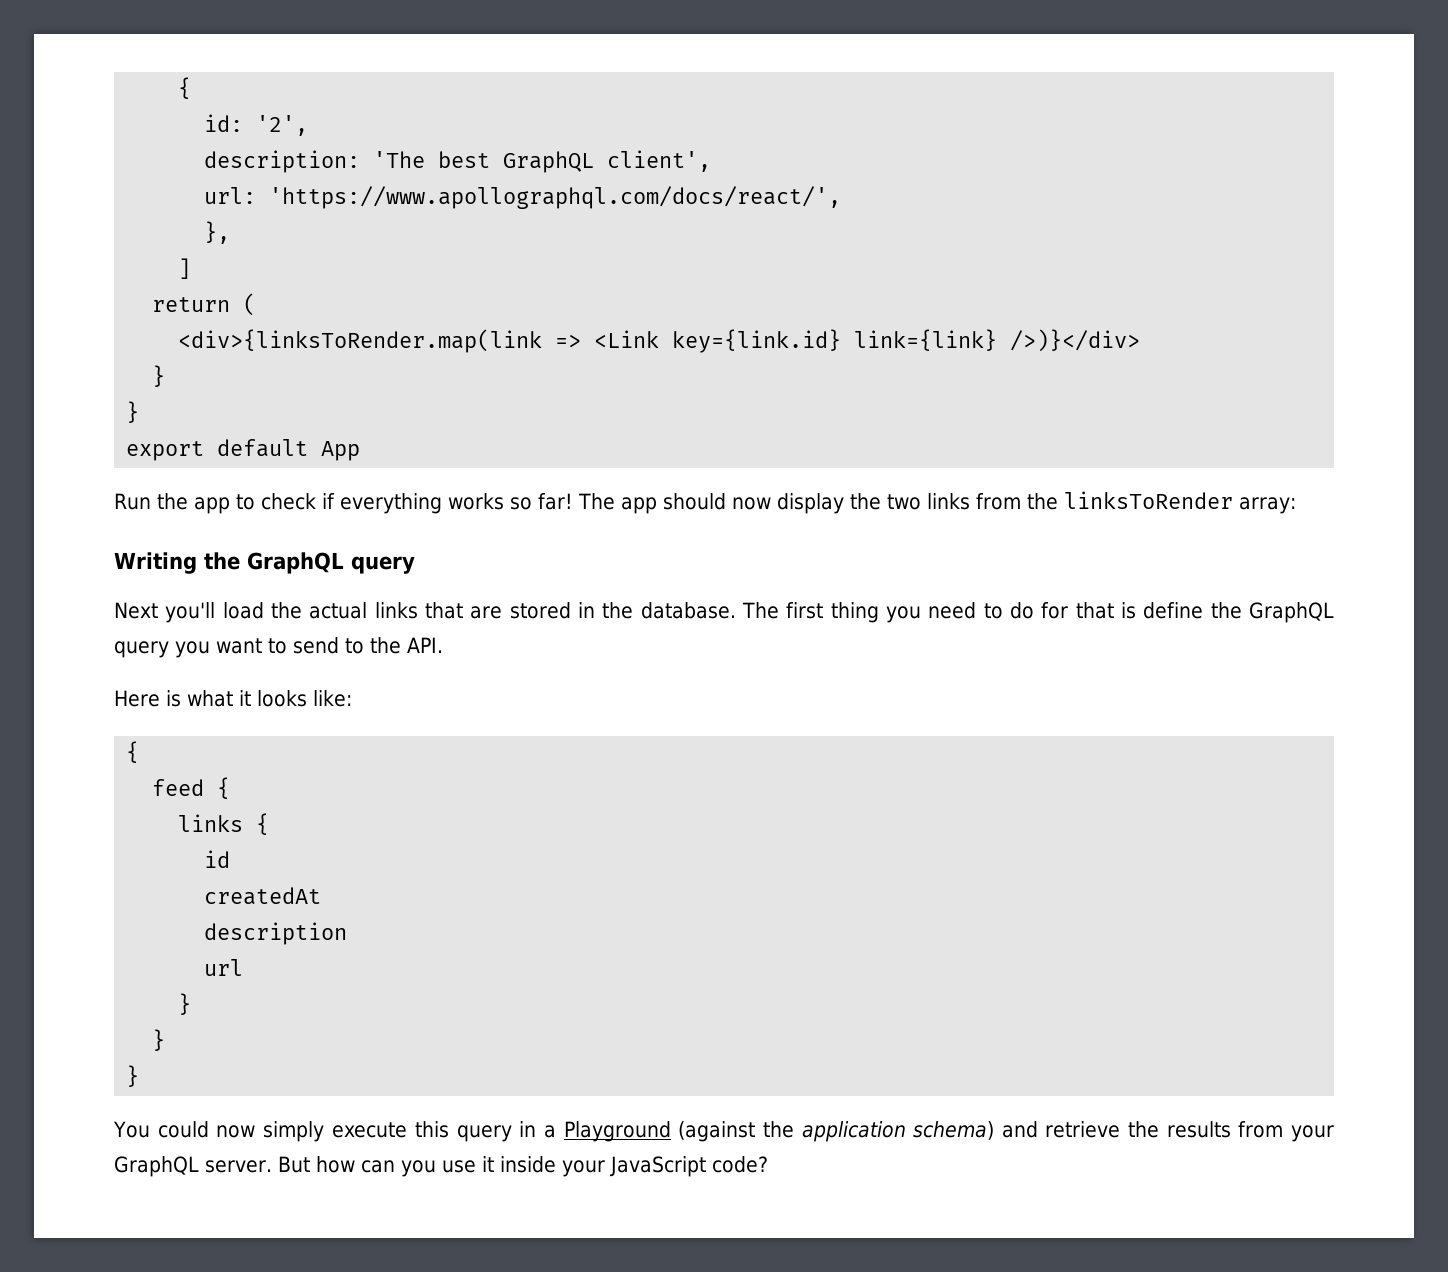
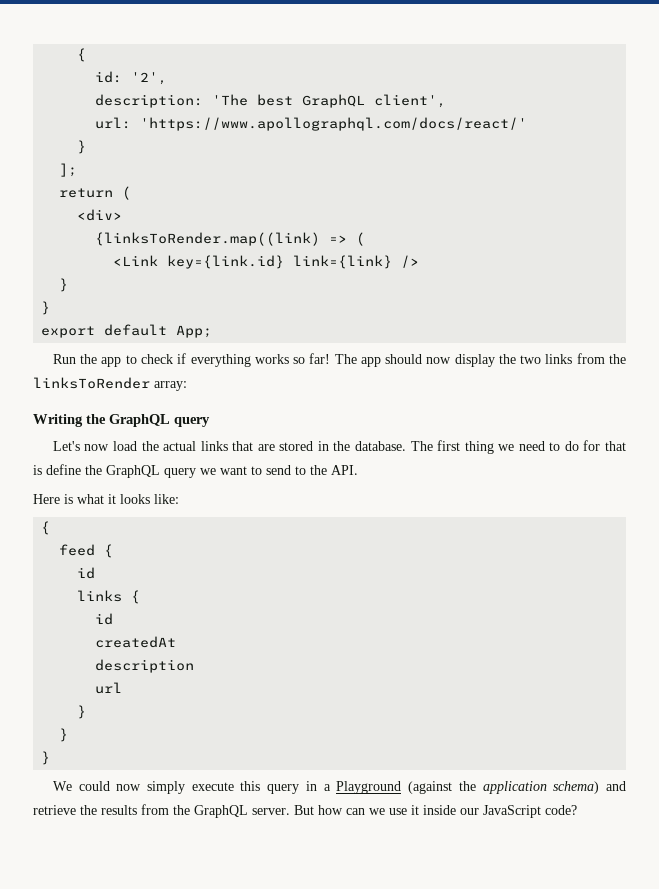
- url: 'https://www.apollographql.com/docs/react/',
- },
- ]
+ url: 'https://www.apollographql.com/docs/react/'
+ }
+ ];
- <div>{linksToRender.map(link => <Link key={link.id} link={link} />)}</div>
+ <div>
+ {linksToRender.map((link) => (
+ <Link key={link.id} link={link} />
- export default App
+ export default App;
- Next you'll load the actual links that are stored in the database.
+ Let's now load the actual links that are stored in the database.
- The first thing you need to do for that is define the GraphQL query you want to send to the API.
+ The first thing we need to do for that is define the GraphQL query we want to send to the API.
  feed {
+ id
- You could now simply execute this query in a Playground (against the application schema) and retrieve the results from your GraphQL server.
+ We could now simply execute this query in a Playground (against the application schema) and retrieve the results from the GraphQL server.
- But how can you use it inside your JavaScript code?
+ But how can we use it inside our JavaScript code?

